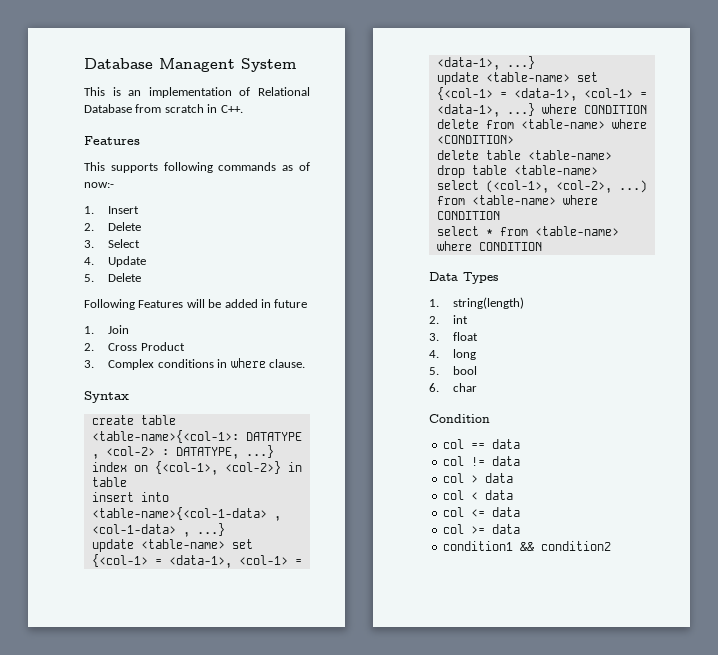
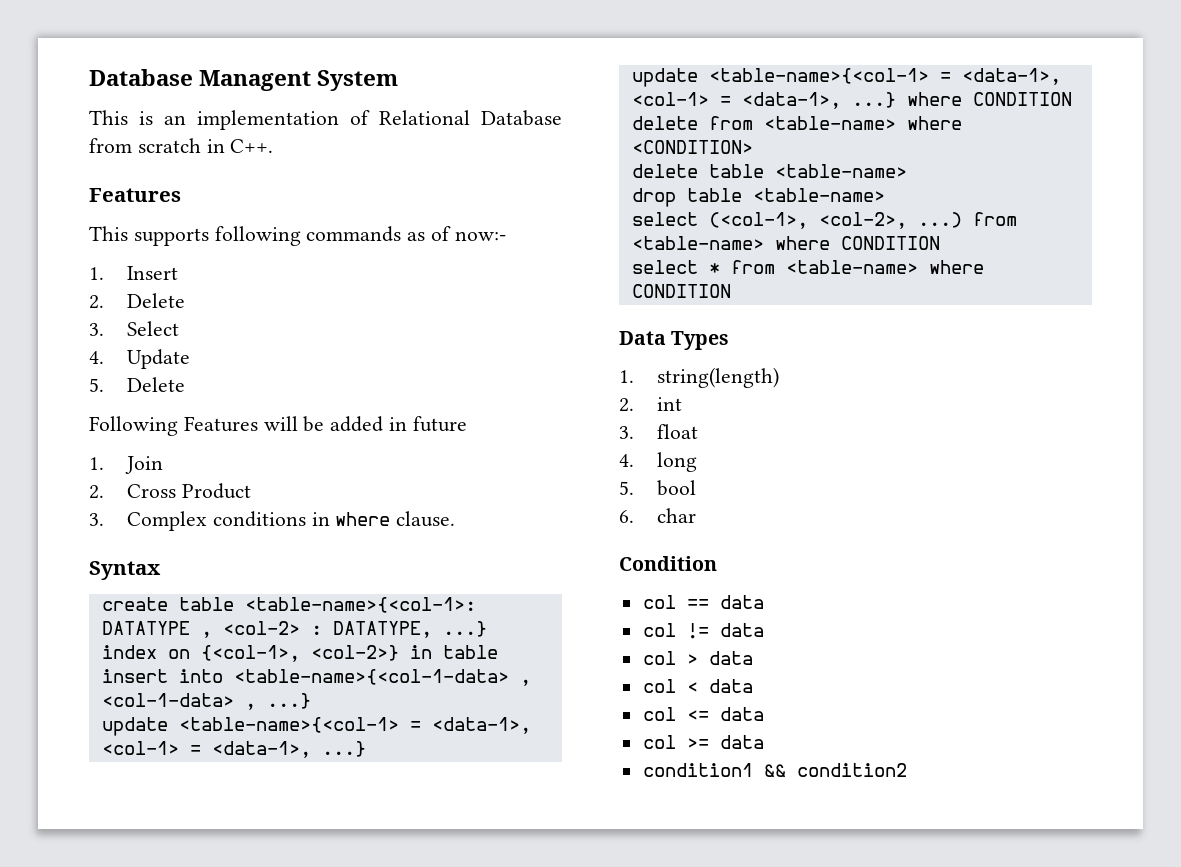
  insert into <table-name>{<col-1-data> , <col-1-data> , ...}
- update <table-name> set {<col-1> = <data-1>, <col-1> = <data-1>, ...}
+ update <table-name>{<col-1> = <data-1>, <col-1> = <data-1>, ...}
- update <table-name> set {<col-1> = <data-1>, <col-1> = <data-1>, ...} where CONDITION
+ update <table-name>{<col-1> = <data-1>, <col-1> = <data-1>, ...} where CONDITION

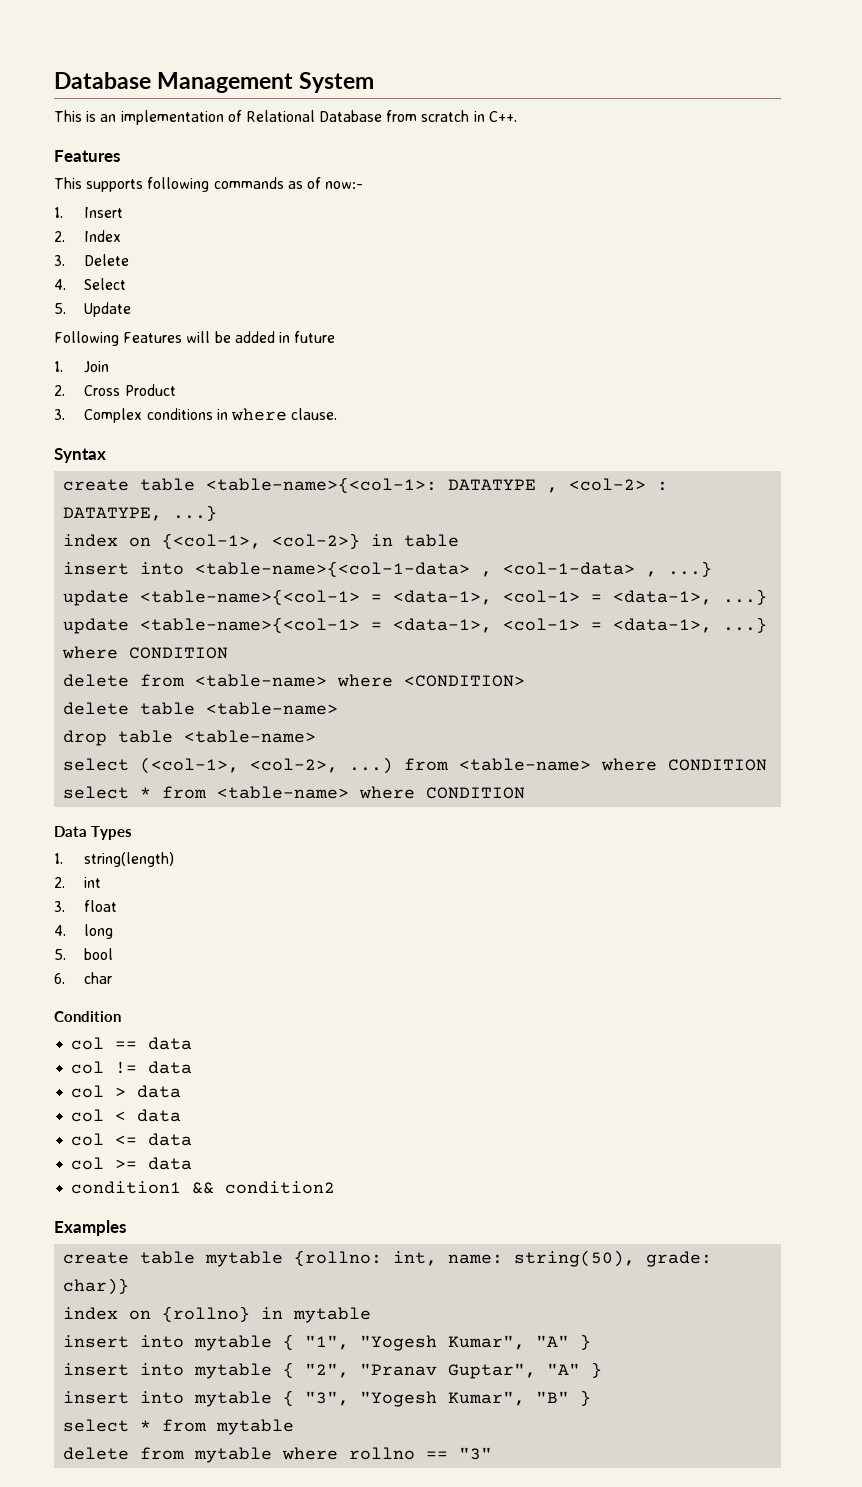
- Database Managent System
+ Database Management System
- 2. Delete
- 3. Select
+ 2. Index
+ 3. Delete
+ 4. Select
- 4. Update
+ 5. Update
- 5. Delete
+ Examples
+ create table mytable {rollno: int, name: string(50), grade: char)}
+ index on {rollno} in mytable
+ insert into mytable { "1", "Yogesh Kumar", "A" }
+ insert into mytable { "2", "Pranav Guptar", "A" }
+ insert into mytable { "3", "Yogesh Kumar", "B" }
+ select * from mytable
+ delete from mytable where rollno == "3"

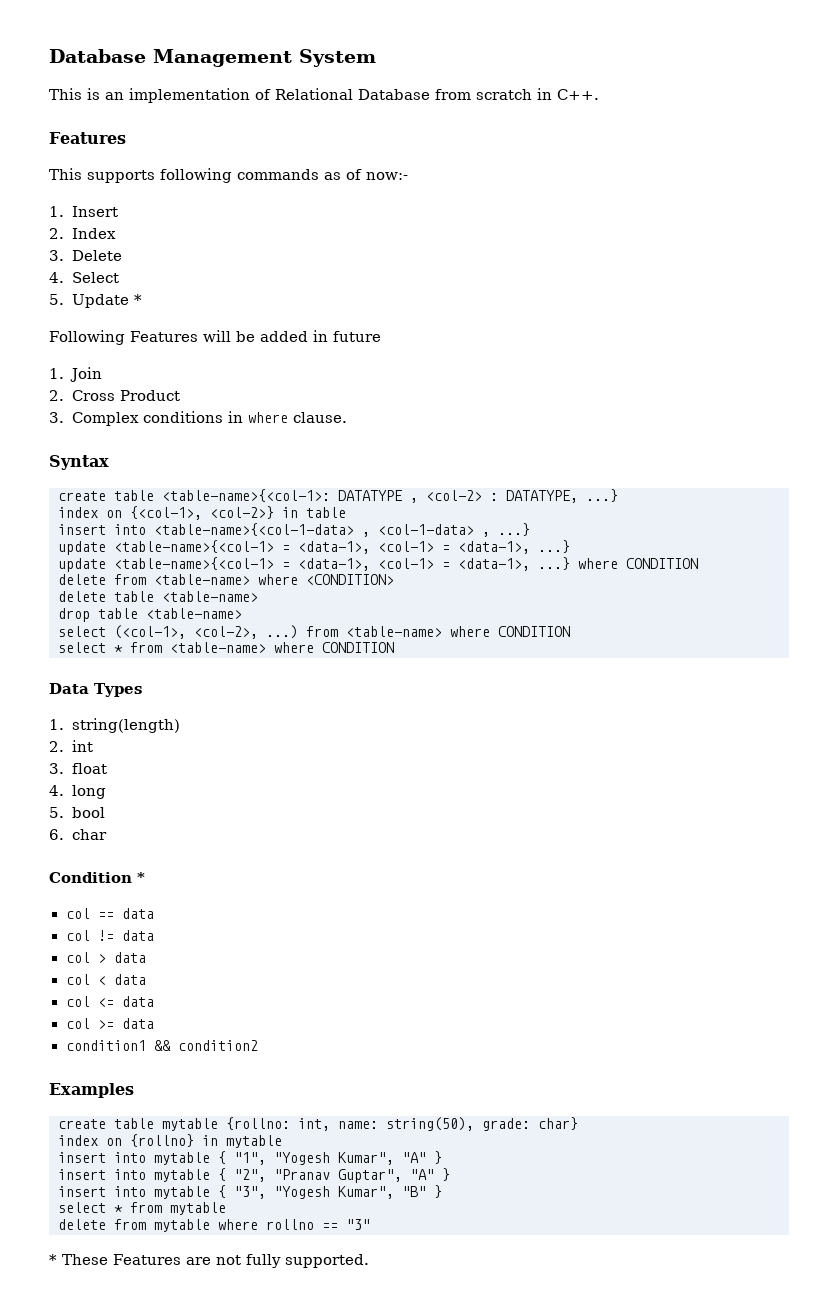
- 5. Update
+ 5. Update *
- Condition
+ Condition *
- create table mytable {rollno: int, name: string(50), grade: char)}
+ create table mytable {rollno: int, name: string(50), grade: char}
+ * These Features are not fully supported.

